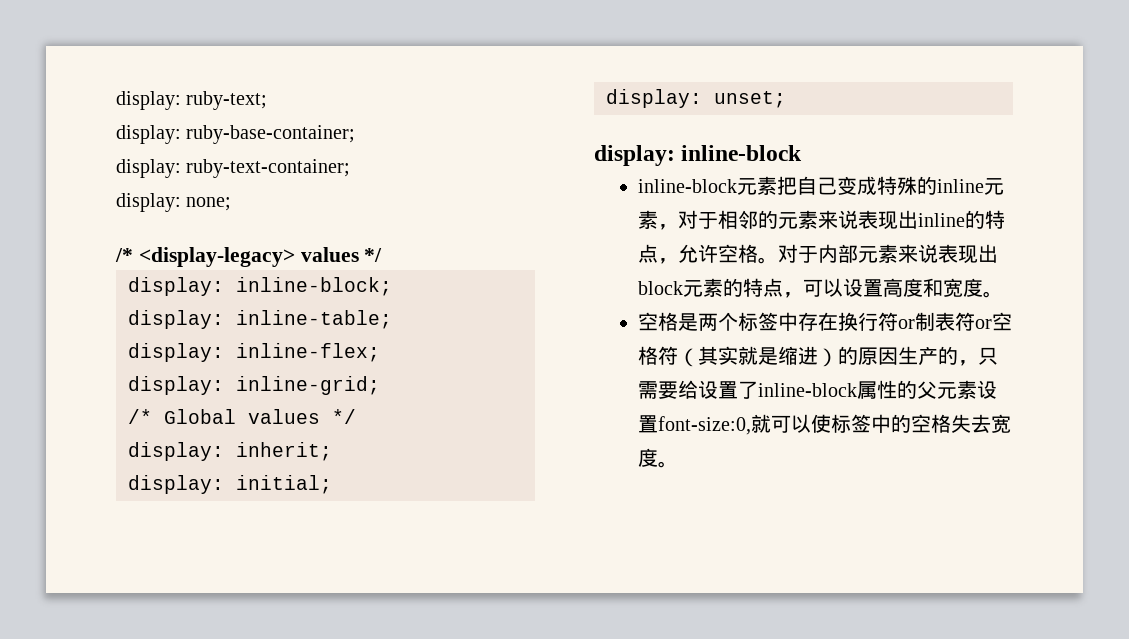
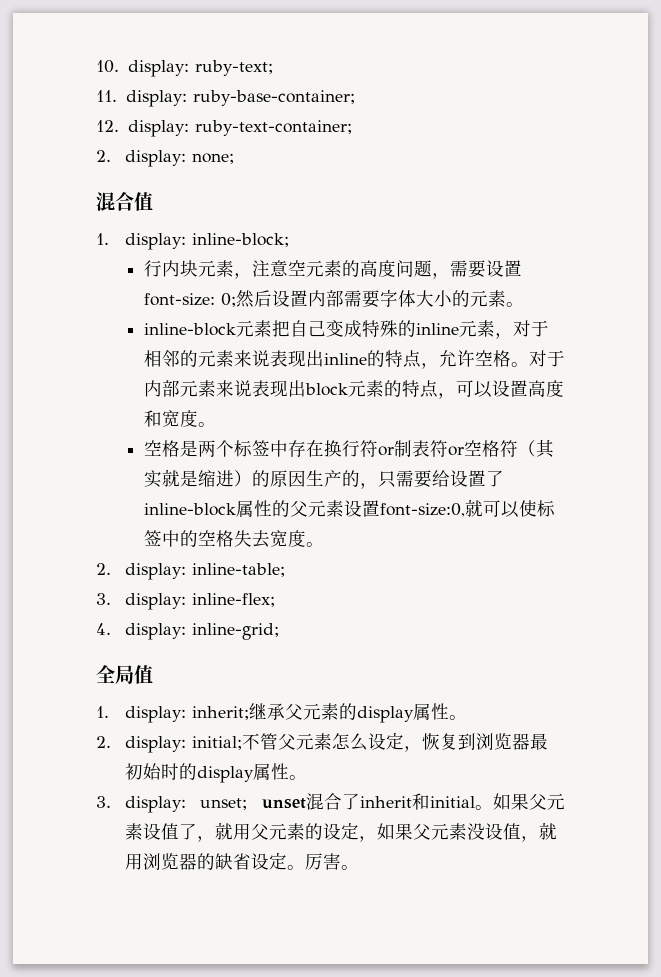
- display: ruby-text;
+ 10. display: ruby-text;
- display: ruby-base-container;
+ 11. display: ruby-base-container;
- display: ruby-text-container;
+ 12. display: ruby-text-container;
- display: none;
+ 2. display: none;
- /* <display-legacy> values */
- display: inline-block;
- display: inline-table;
- display: inline-flex;
- display: inline-grid;
- /* Global values */
- display: inherit;
- display: initial;
- display: unset;
- display: inline-block
+ 混合值
+ 1. display: inline-block;
+ 行内块元素，注意空元素的高度问题，需要设置font-size: 0;然后设置内部需要字体大小的元素。
+ 2. display: inline-table;
+ 3. display: inline-flex;
+ 4. display: inline-grid;
+ 全局值
+ 1. display: inherit;继承父元素的display属性。
+ 2. display: initial;不管父元素怎么设定，恢复到浏览器最初始时的display属性。
+ 3. display: unset; unset混合了inherit和initial。如果父元素设值了，就用父元素的设定，如果父元素没设值，就用浏览器的缺省设定。厉害。

